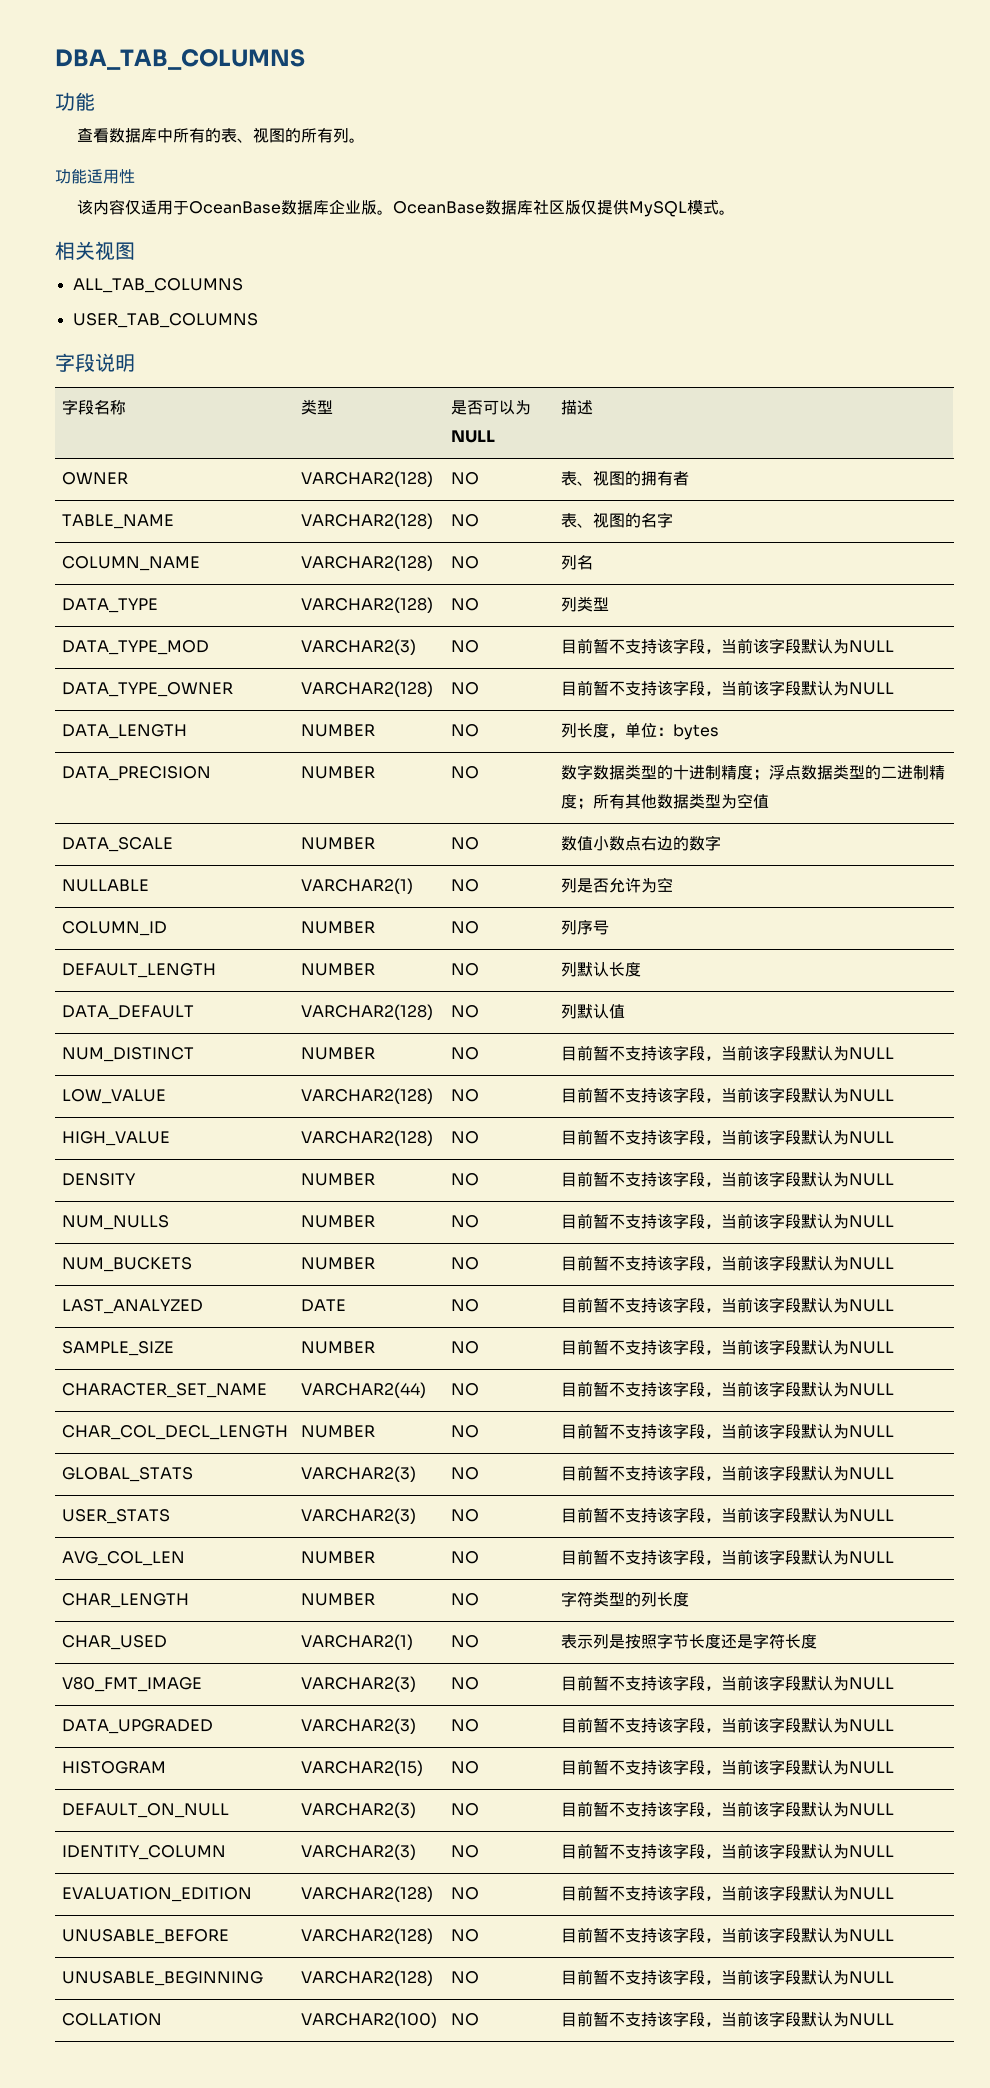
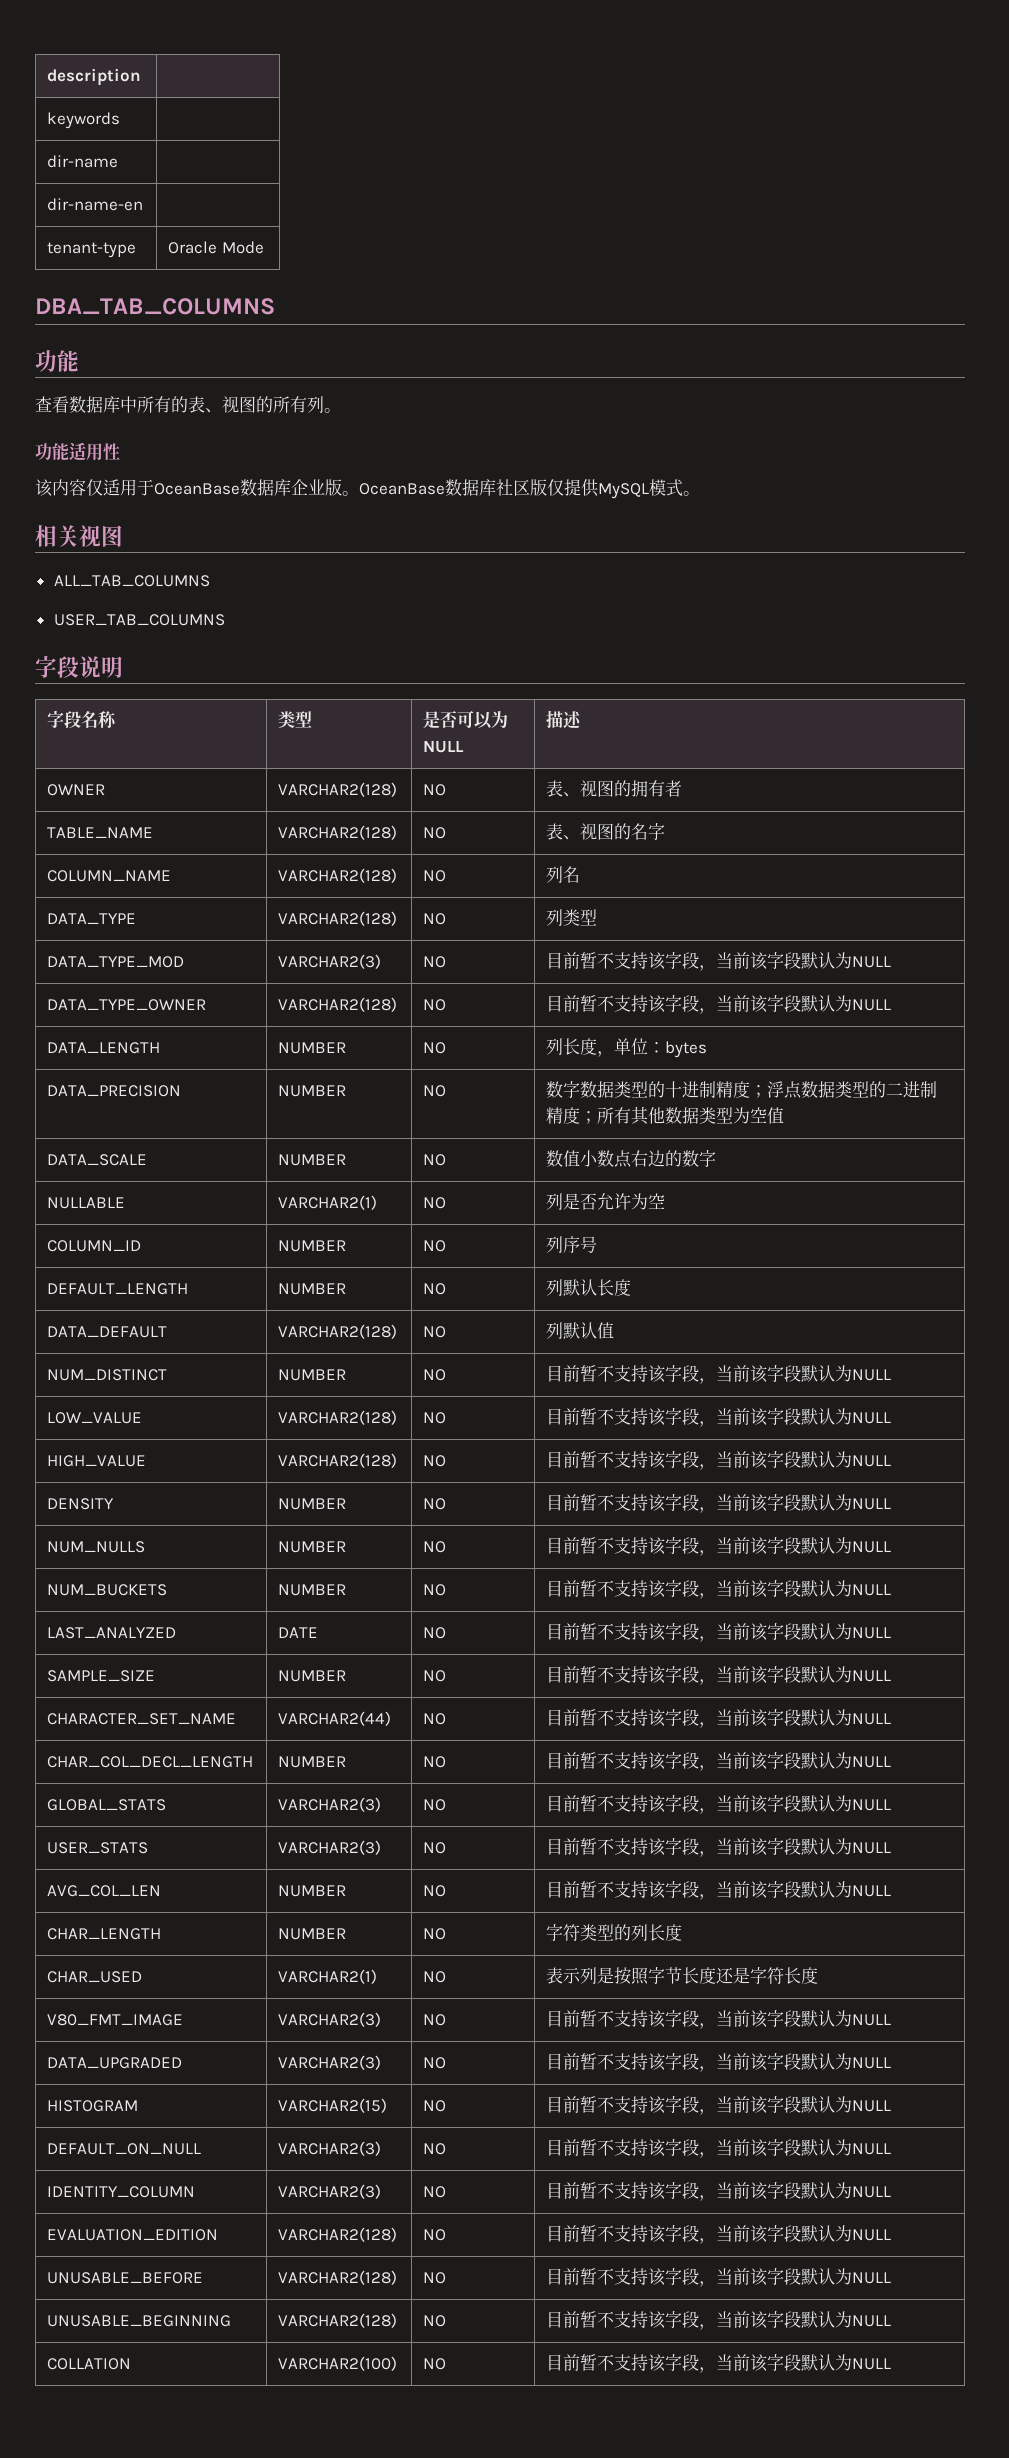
+ description |
+ keywords |
+ dir-name |
+ dir-name-en |
+ tenant-type | Oracle Mode

